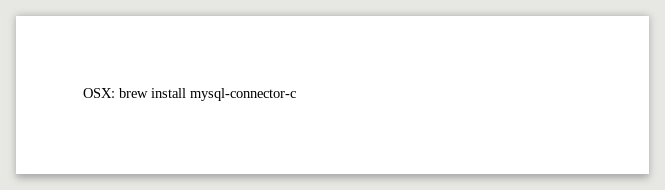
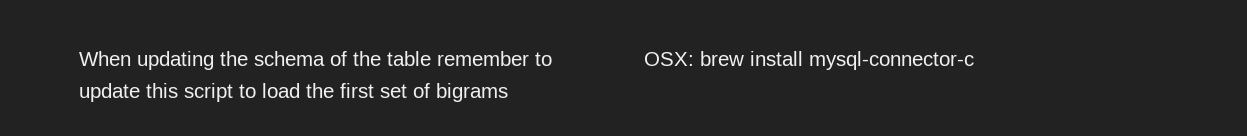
+ When updating the schema of the table remember to update this script to load the first set of bigrams

